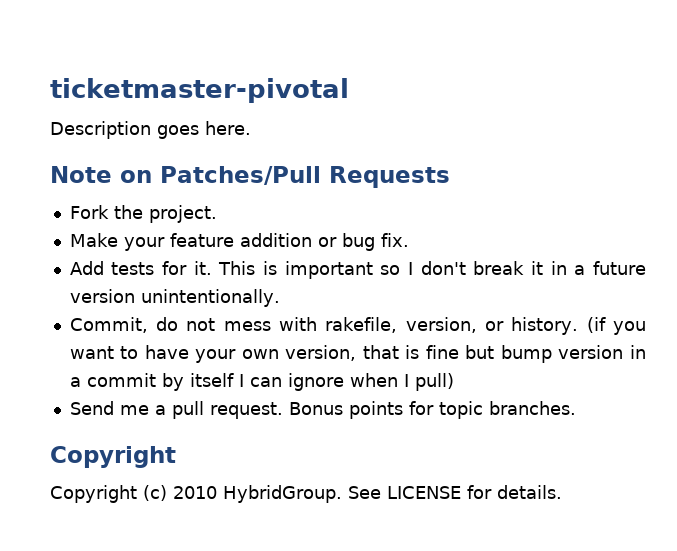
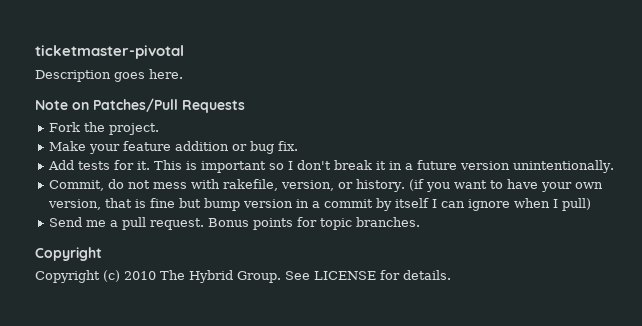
- Copyright (c) 2010 HybridGroup.
+ Copyright (c) 2010 The Hybrid Group.

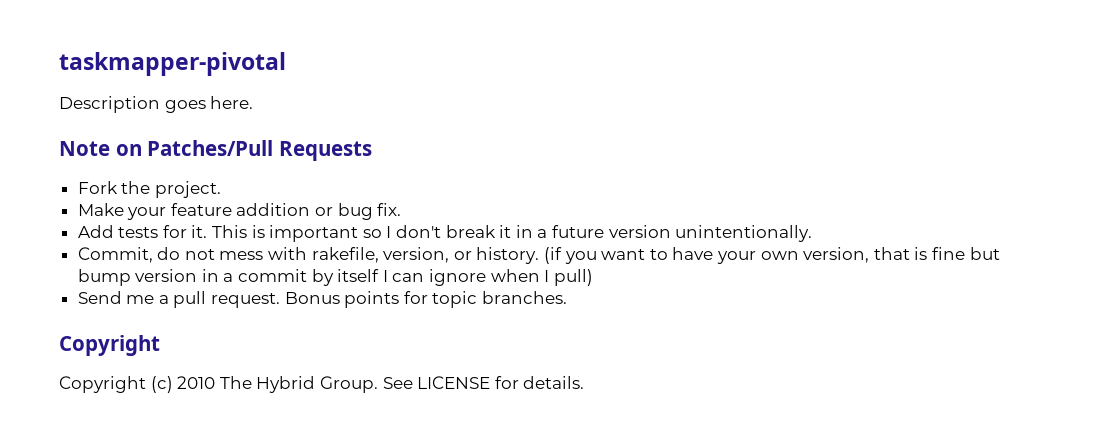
- ticketmaster-pivotal
+ taskmapper-pivotal

